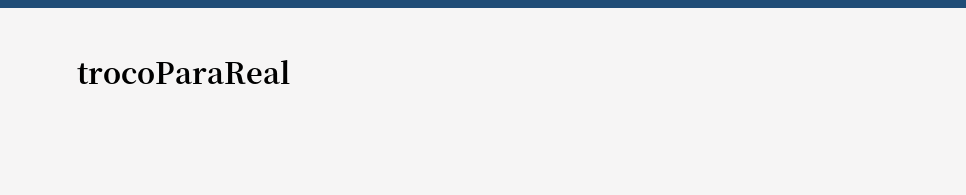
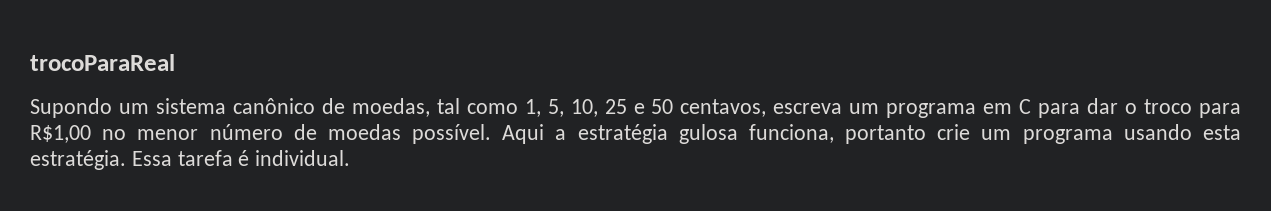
+ Supondo um sistema canônico de moedas, tal como 1, 5, 10, 25 e 50 centavos, escreva um programa em C para dar o troco para R$1,00 no menor número de moedas possível. Aqui a estratégia gulosa funciona, portanto crie um programa usando esta estratégia. Essa tarefa é individual.

